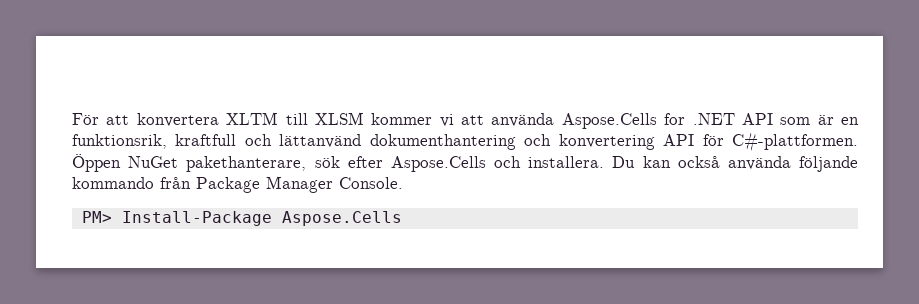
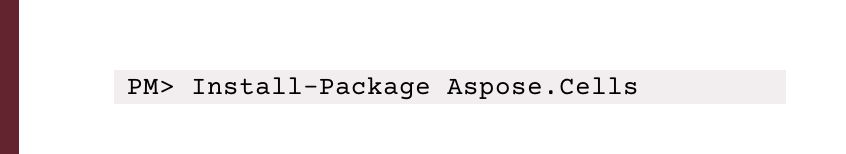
- För att konvertera XLTM till XLSM kommer vi att använda Aspose.Cells for .NET API som är en funktionsrik, kraftfull och lättanvänd dokumenthantering och konvertering API för C#-plattformen. Öppen NuGet pakethanterare, sök efter Aspose.Cells och installera. Du kan också använda följande kommando från Package Manager Console.

